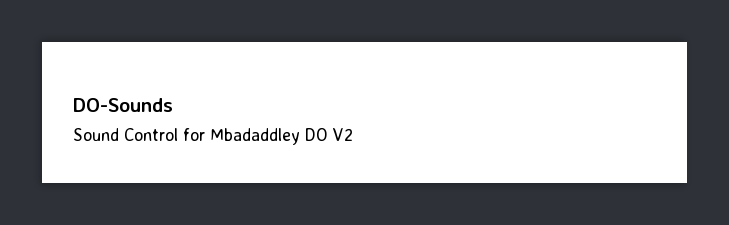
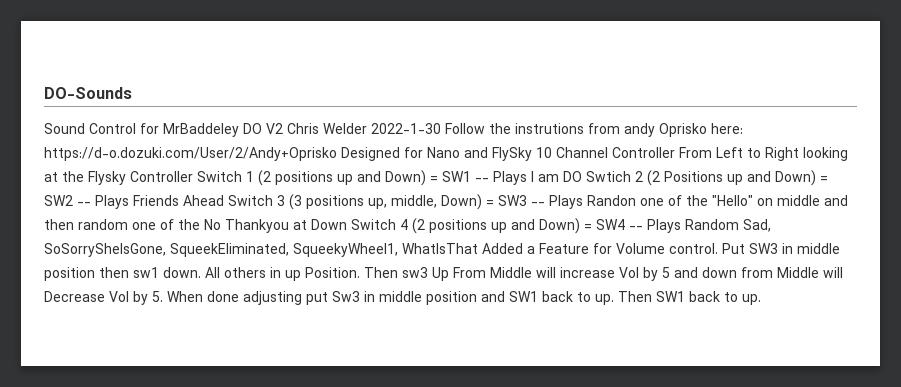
- Sound Control for Mbadaddley DO V2
+ Sound Control for MrBaddeley DO V2 Chris Welder 2022-1-30 Follow the instrutions from andy Oprisko here: https://d-o.dozuki.com/User/2/Andy+Oprisko Designed for Nano and FlySky 10 Channel Controller From Left to Right looking at the Flysky Controller Switch 1 (2 positions up and Down) = SW1 -- Plays I am DO Swtich 2 (2 Positions up and Down) = SW2 -- Plays Friends Ahead Switch 3 (3 positions up, middle, Down) = SW3 -- Plays Randon one of the "Hello" on middle and then random one of the No Thankyou at Down Switch 4 (2 positions up and Down) = SW4 -- Plays Random Sad, SoSorrySheIsGone, SqueekEliminated, SqueekyWheel1, WhatIsThat Added a Feature for Volume control. Put SW3 in middle position then sw1 down. All others in up Position. Then sw3 Up From Middle will increase Vol by 5 and down from Middle will Decrease Vol by 5. When done adjusting put Sw3 in middle position and SW1 back to up. Then SW1 back to up.

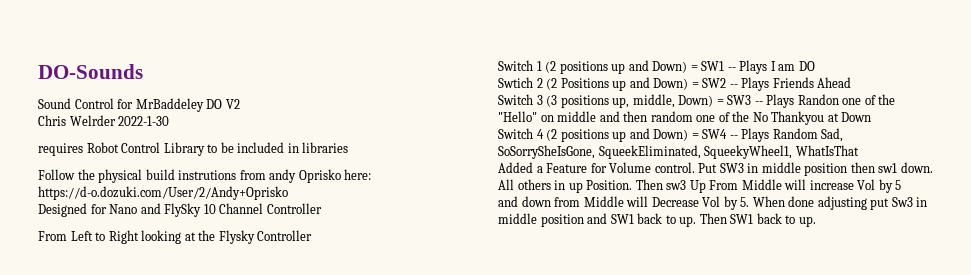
- Sound Control for MrBaddeley DO V2 Chris Welder 2022-1-30 Follow the instrutions from andy Oprisko here:
+ Sound Control for MrBaddeley DO V2
+ Chris Welrder 2022-1-30
+ requires Robot Control Library to be included in libraries
+ Follow the physical build instrutions from andy Oprisko here:
- https://d-o.dozuki.com/User/2/Andy+Oprisko Designed for Nano and FlySky 10 Channel Controller From Left to Right looking at the Flysky Controller Switch 1 (2 positions up and Down) = SW1 -- Plays I am DO Swtich 2 (2 Positions up and Down) = SW2 -- Plays Friends Ahead Switch 3 (3 positions up, middle, Down) = SW3 -- Plays Randon one of the "Hello" on middle and then random one of the No Thankyou at Down Switch 4 (2 positions up and Down) = SW4 -- Plays Random Sad, SoSorrySheIsGone, SqueekEliminated, SqueekyWheel1, WhatIsThat Added a Feature for Volume control.
+ https://d-o.dozuki.com/User/2/Andy+Oprisko
+ Designed for Nano and FlySky 10 Channel Controller
+ From Left to Right looking at the Flysky Controller
+ Switch 1 (2 positions up and Down) = SW1 -- Plays I am DO
+ Swtich 2 (2 Positions up and Down) = SW2 -- Plays Friends Ahead
+ Switch 3 (3 positions up, middle, Down) = SW3 -- Plays Randon one of the "Hello" on middle and then random one of the No Thankyou at Down
+ Switch 4 (2 positions up and Down) = SW4 -- Plays Random Sad, SoSorrySheIsGone, SqueekEliminated, SqueekyWheel1, WhatIsThat
+ Added a Feature for Volume control.
- Then sw3 Up From Middle will increase Vol by 5 and down from Middle will Decrease Vol by 5. When done adjusting put Sw3 in middle position and SW1 back to up.
+ Then sw3 Up From Middle will increase Vol by 5
+ and down from Middle will Decrease Vol by 5. When done adjusting put Sw3 in middle position and SW1 back to up.

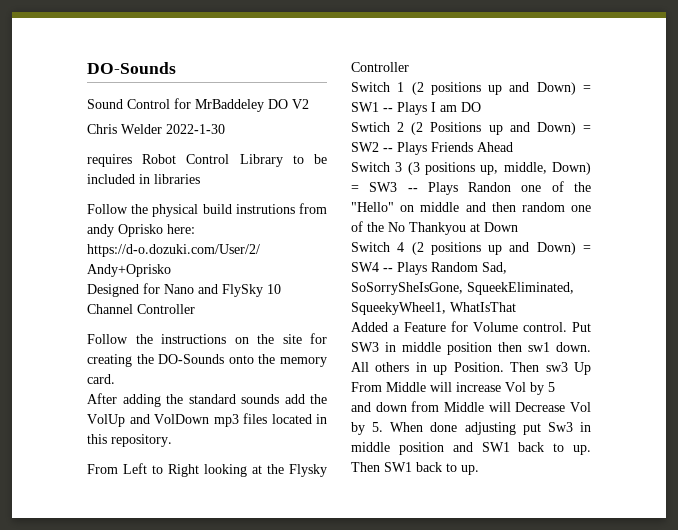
- Chris Welrder 2022-1-30
+ Chris Welder 2022-1-30
+ Follow the instructions on the site for creating the DO-Sounds onto the memory card.
+ After adding the standard sounds add the VolUp and VolDown mp3 files located in this repository.

